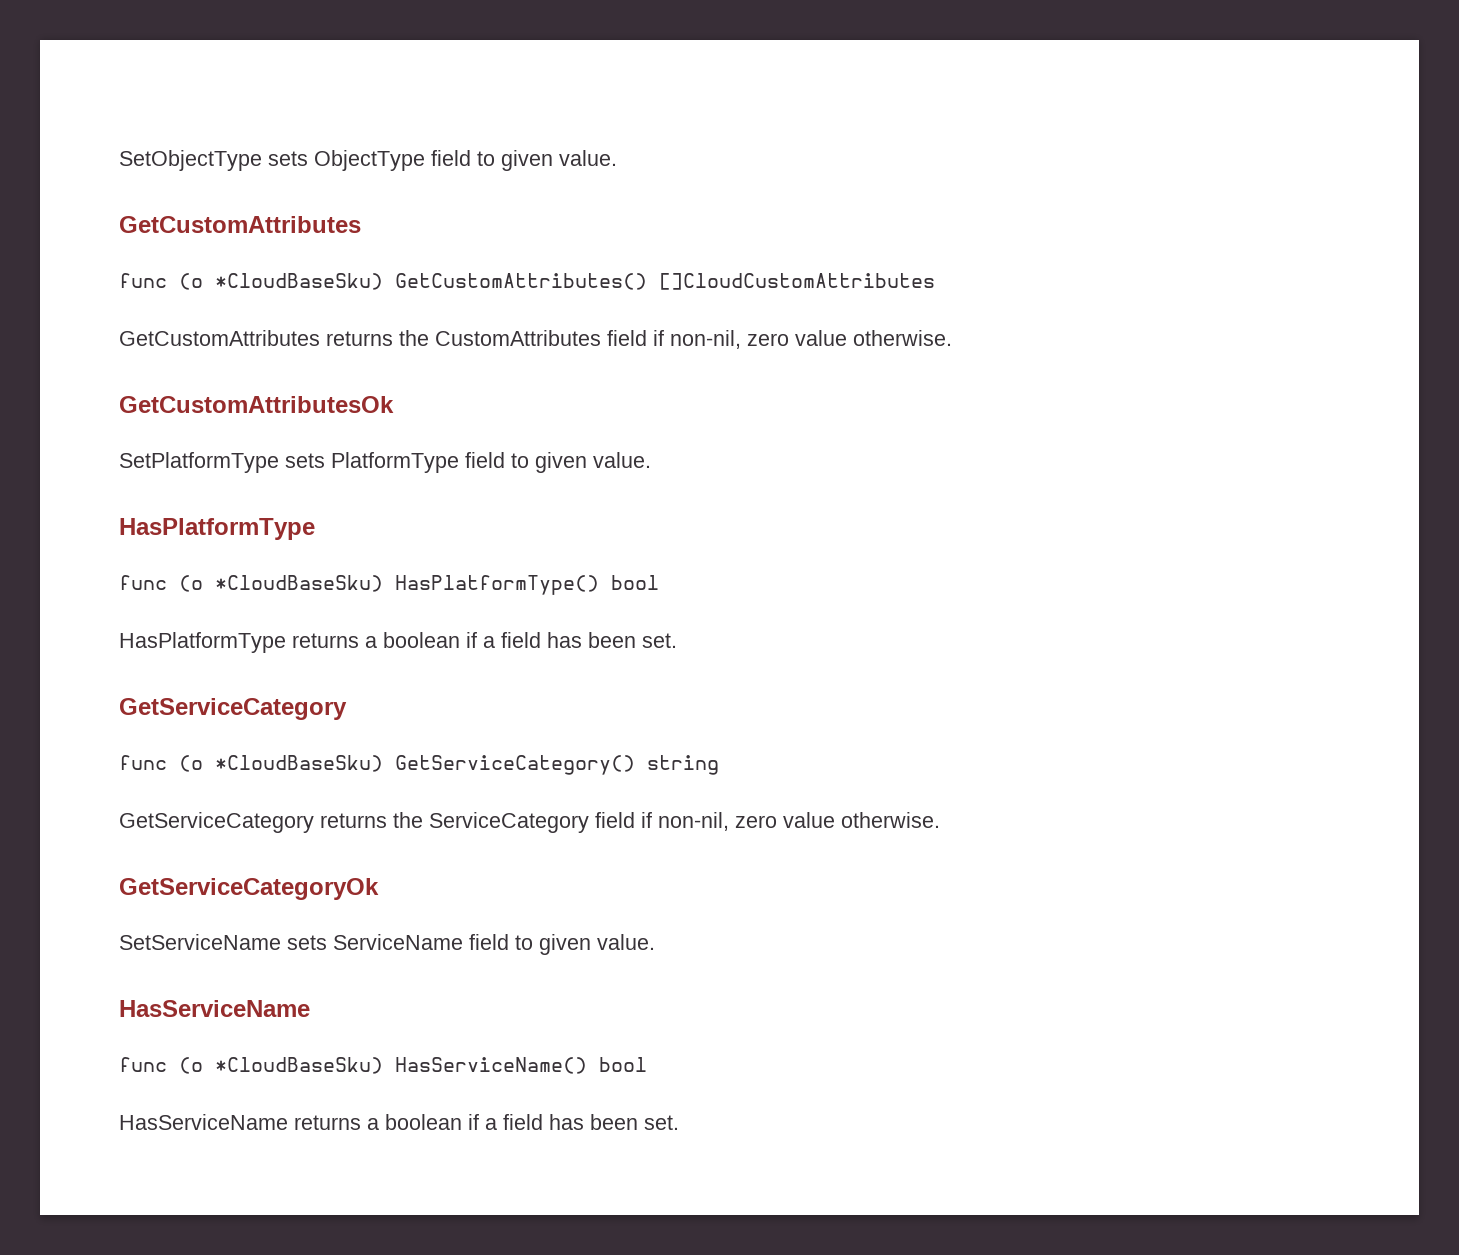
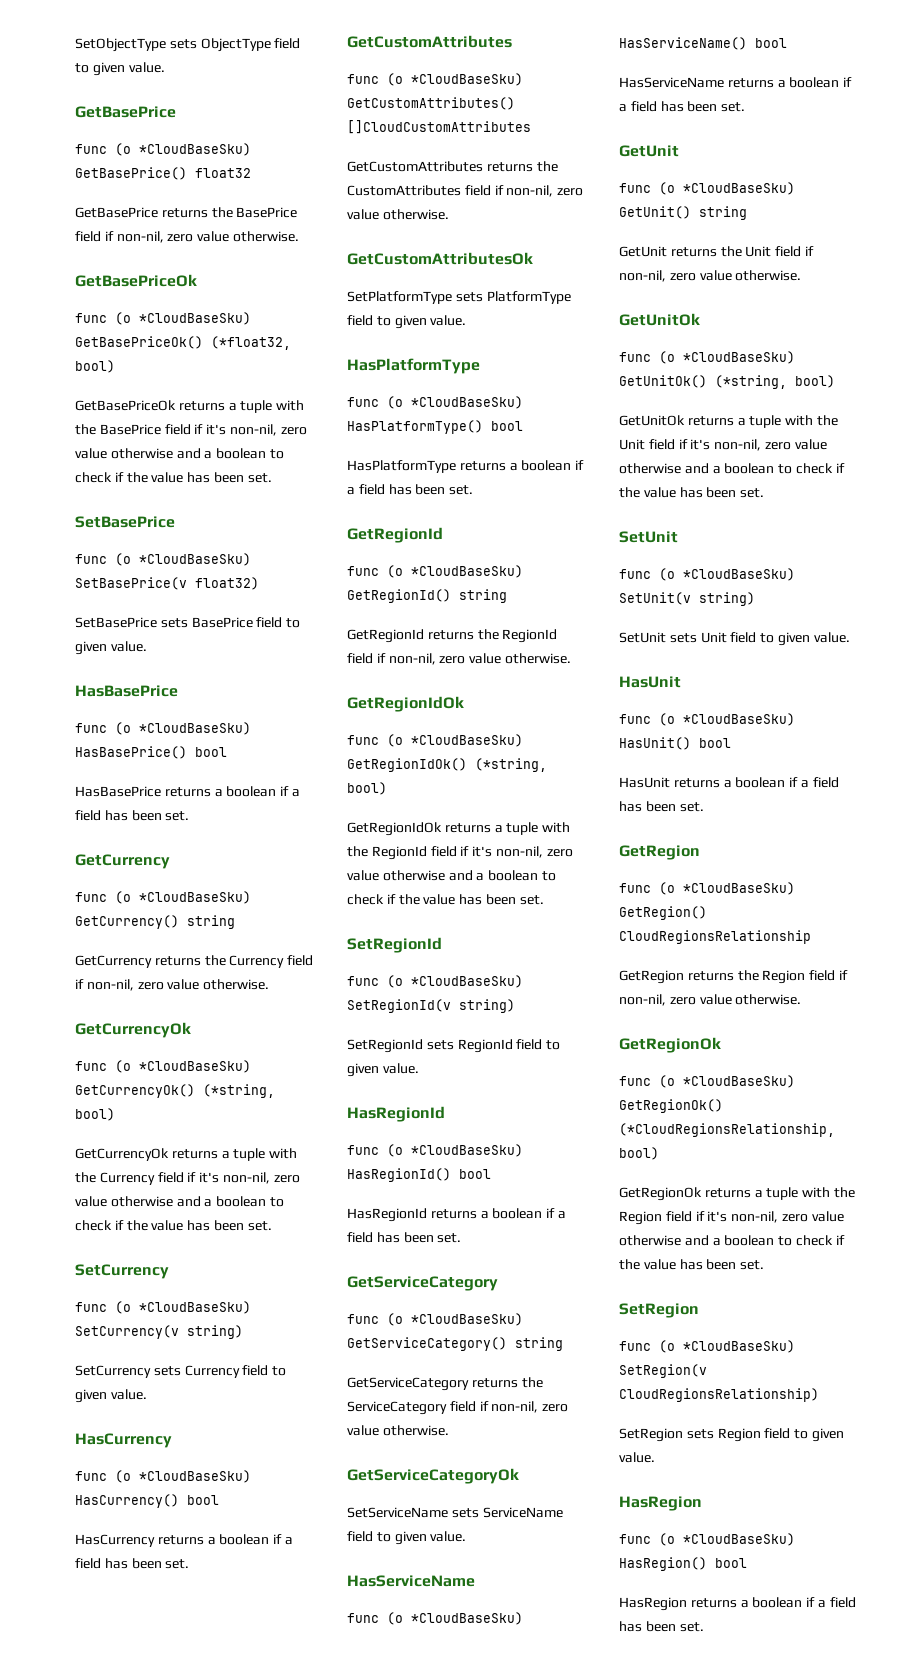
  SetObjectType sets ObjectType field to given value.
+ GetBasePrice
+ func (o *CloudBaseSku) GetBasePrice() float32
+ GetBasePrice returns the BasePrice field if non-nil, zero value otherwise.
+ GetBasePriceOk
+ func (o *CloudBaseSku) GetBasePriceOk() (*float32, bool)
+ GetBasePriceOk returns a tuple with the BasePrice field if it's non-nil, zero value otherwise and a boolean to check if the value has been set.
+ SetBasePrice
+ func (o *CloudBaseSku) SetBasePrice(v float32)
+ SetBasePrice sets BasePrice field to given value.
+ HasBasePrice
+ func (o *CloudBaseSku) HasBasePrice() bool
+ HasBasePrice returns a boolean if a field has been set.
+ GetCurrency
+ func (o *CloudBaseSku) GetCurrency() string
+ GetCurrency returns the Currency field if non-nil, zero value otherwise.
+ GetCurrencyOk
+ func (o *CloudBaseSku) GetCurrencyOk() (*string, bool)
+ GetCurrencyOk returns a tuple with the Currency field if it's non-nil, zero value otherwise and a boolean to check if the value has been set.
+ SetCurrency
+ func (o *CloudBaseSku) SetCurrency(v string)
+ SetCurrency sets Currency field to given value.
+ HasCurrency
+ func (o *CloudBaseSku) HasCurrency() bool
+ HasCurrency returns a boolean if a field has been set.
  HasPlatformType returns a boolean if a field has been set.
+ GetRegionId
+ func (o *CloudBaseSku) GetRegionId() string
+ GetRegionId returns the RegionId field if non-nil, zero value otherwise.
+ GetRegionIdOk
+ func (o *CloudBaseSku) GetRegionIdOk() (*string, bool)
+ GetRegionIdOk returns a tuple with the RegionId field if it's non-nil, zero value otherwise and a boolean to check if the value has been set.
+ SetRegionId
+ func (o *CloudBaseSku) SetRegionId(v string)
+ SetRegionId sets RegionId field to given value.
+ HasRegionId
+ func (o *CloudBaseSku) HasRegionId() bool
+ HasRegionId returns a boolean if a field has been set.
  HasServiceName returns a boolean if a field has been set.
+ GetUnit
+ func (o *CloudBaseSku) GetUnit() string
+ GetUnit returns the Unit field if non-nil, zero value otherwise.
+ GetUnitOk
+ func (o *CloudBaseSku) GetUnitOk() (*string, bool)
+ GetUnitOk returns a tuple with the Unit field if it's non-nil, zero value otherwise and a boolean to check if the value has been set.
+ SetUnit
+ func (o *CloudBaseSku) SetUnit(v string)
+ SetUnit sets Unit field to given value.
+ HasUnit
+ func (o *CloudBaseSku) HasUnit() bool
+ HasUnit returns a boolean if a field has been set.
+ GetRegion
+ func (o *CloudBaseSku) GetRegion() CloudRegionsRelationship
+ GetRegion returns the Region field if non-nil, zero value otherwise.
+ GetRegionOk
+ func (o *CloudBaseSku) GetRegionOk() (*CloudRegionsRelationship, bool)
+ GetRegionOk returns a tuple with the Region field if it's non-nil, zero value otherwise and a boolean to check if the value has been set.
+ SetRegion
+ func (o *CloudBaseSku) SetRegion(v CloudRegionsRelationship)
+ SetRegion sets Region field to given value.
+ HasRegion
+ func (o *CloudBaseSku) HasRegion() bool
+ HasRegion returns a boolean if a field has been set.

